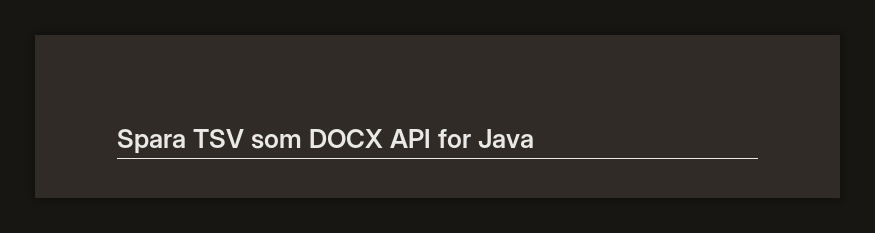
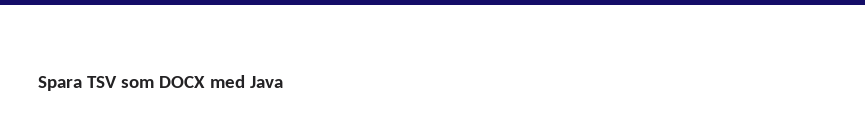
- Spara TSV som DOCX API for Java
+ Spara TSV som DOCX med Java

